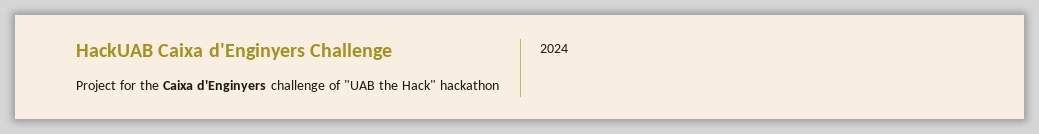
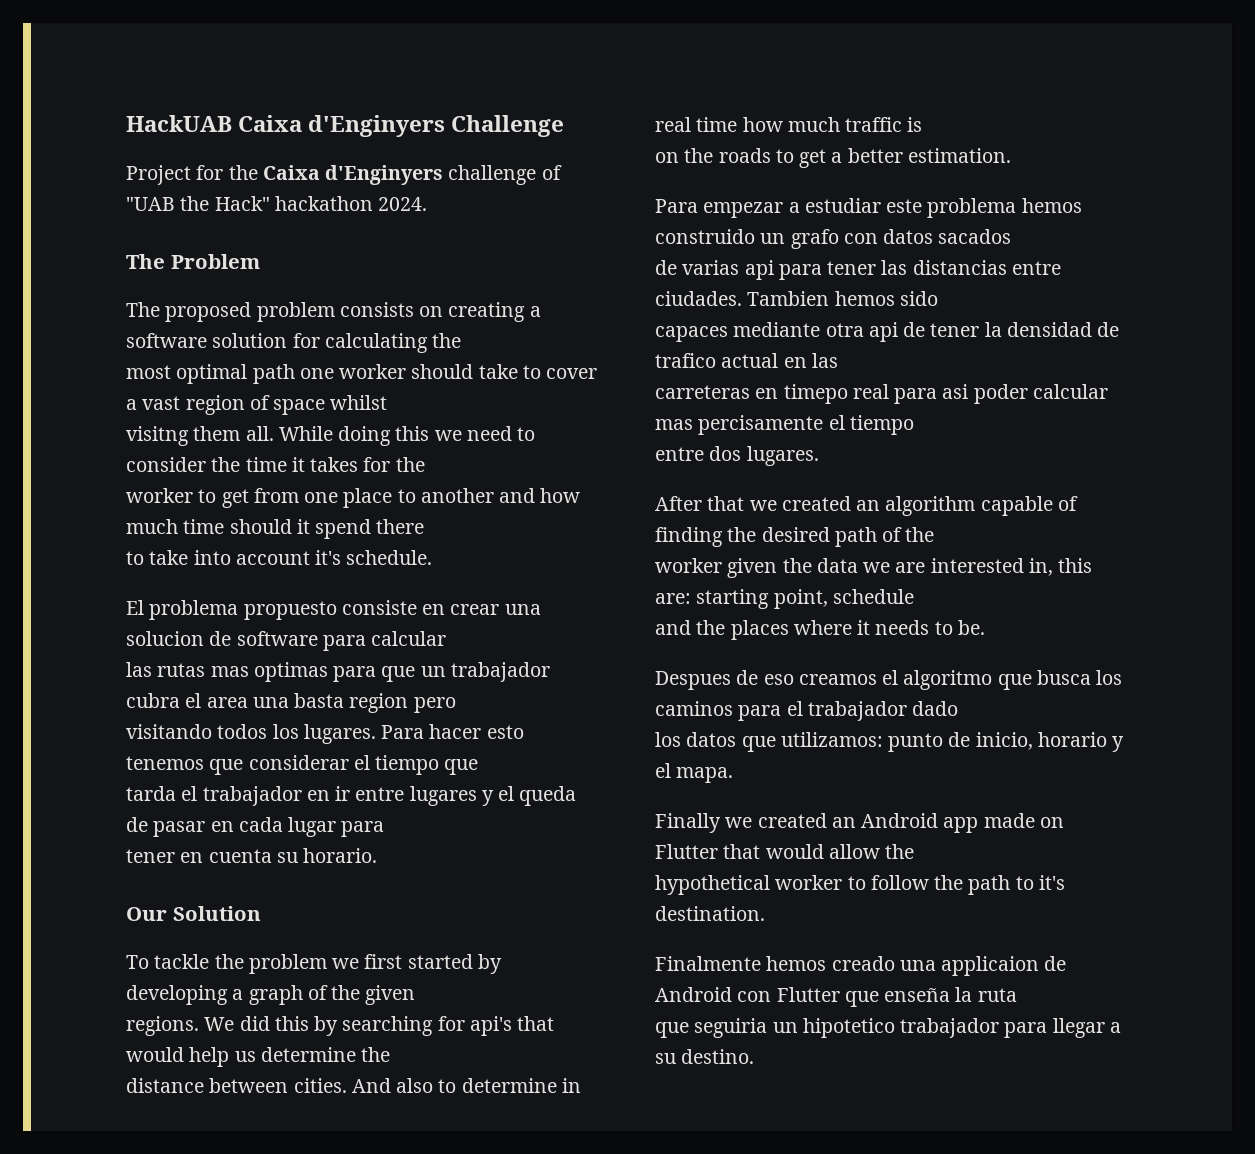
- Project for the Caixa d'Enginyers challenge of "UAB the Hack" hackathon 2024
+ Project for the Caixa d'Enginyers challenge of "UAB the Hack" hackathon 2024.
+ The Problem
+ The proposed problem consists on creating a software solution for calculating the
+ most optimal path one worker should take to cover a vast region of space whilst
+ visitng them all. While doing this we need to consider the time it takes for the
+ worker to get from one place to another and how much time should it spend there
+ to take into account it's schedule.
+ El problema propuesto consiste en crear una solucion de software para calcular
+ las rutas mas optimas para que un trabajador cubra el area una basta region pero
+ visitando todos los lugares. Para hacer esto tenemos que considerar el tiempo que
+ tarda el trabajador en ir entre lugares y el queda de pasar en cada lugar para
+ tener en cuenta su horario.
+ Our Solution
+ To tackle the problem we first started by developing a graph of the given
+ regions. We did this by searching for api's that would help us determine the
+ distance between cities. And also to determine in real time how much traffic is
+ on the roads to get a better estimation.
+ Para empezar a estudiar este problema hemos construido un grafo con datos sacados
+ de varias api para tener las distancias entre ciudades. Tambien hemos sido
+ capaces mediante otra api de tener la densidad de trafico actual en las
+ carreteras en timepo real para asi poder calcular mas percisamente el tiempo
+ entre dos lugares.
+ After that we created an algorithm capable of finding the desired path of the
+ worker given the data we are interested in, this are: starting point, schedule
+ and the places where it needs to be.
+ Despues de eso creamos el algoritmo que busca los caminos para el trabajador dado
+ los datos que utilizamos: punto de inicio, horario y el mapa.
+ Finally we created an Android app made on Flutter that would allow the
+ hypothetical worker to follow the path to it's destination.
+ Finalmente hemos creado una applicaion de Android con Flutter que enseña la ruta
+ que seguiria un hipotetico trabajador para llegar a su destino.

